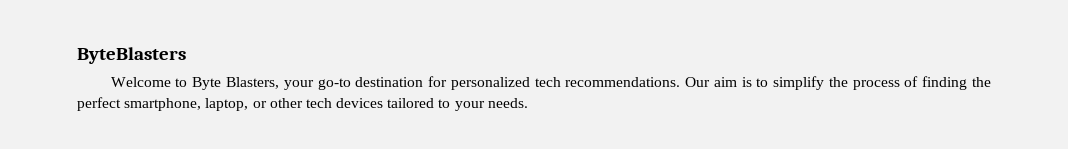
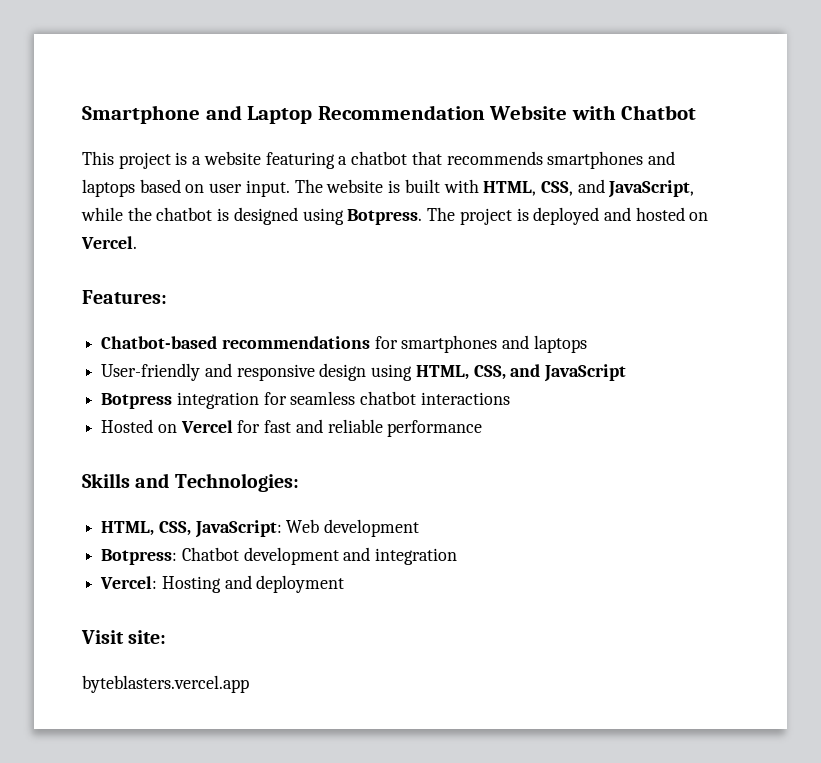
- ByteBlasters
- Welcome to Byte Blasters, your go-to destination for personalized tech recommendations. Our aim is to simplify the process of finding the perfect smartphone, laptop, or other tech devices tailored to your needs.
+ Smartphone and Laptop Recommendation Website with Chatbot
+ This project is a website featuring a chatbot that recommends smartphones and laptops based on user input. The website is built with HTML, CSS, and JavaScript, while the chatbot is designed using Botpress. The project is deployed and hosted on Vercel.
+ Features:
+ Chatbot-based recommendations for smartphones and laptops
+ User-friendly and responsive design using HTML, CSS, and JavaScript
+ Botpress integration for seamless chatbot interactions
+ Hosted on Vercel for fast and reliable performance
+ Skills and Technologies:
+ HTML, CSS, JavaScript: Web development
+ Botpress: Chatbot development and integration
+ Vercel: Hosting and deployment
+ Visit site:
+ byteblasters.vercel.app

